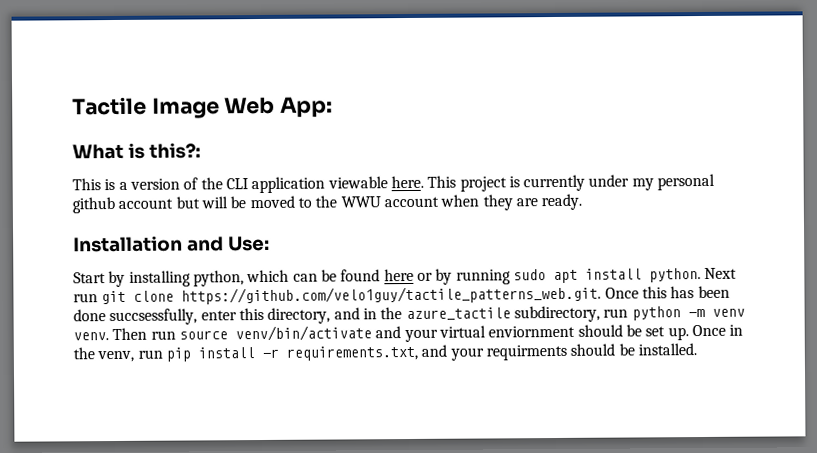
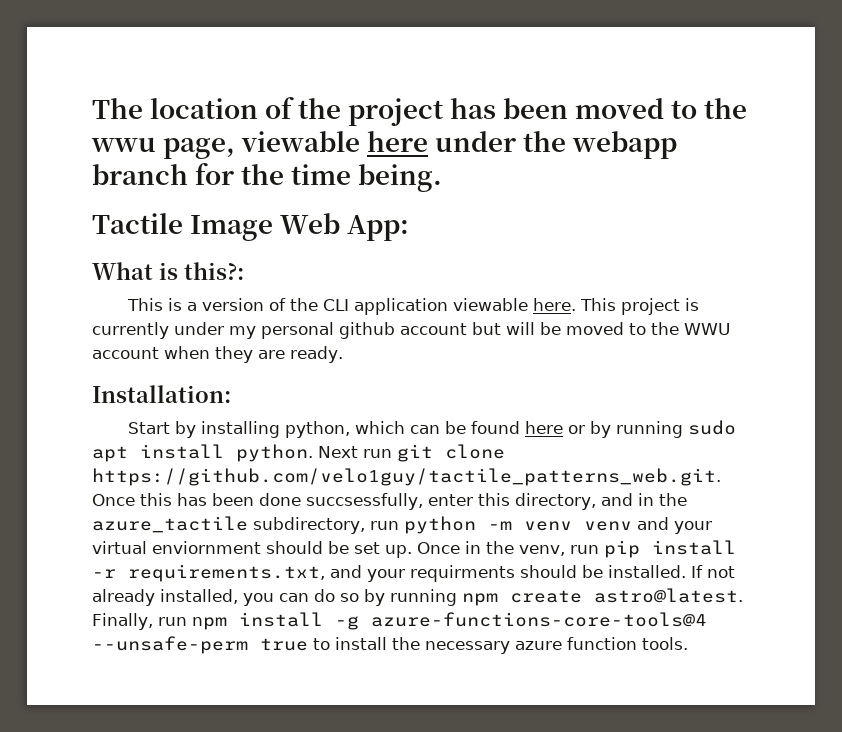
+ The location of the project has been moved to the wwu page, viewable here under the webapp branch for the time being.
- Installation and Use:
+ Installation:
- Next run git clone https://github.com/velo1guy/tactile_patterns_web.git. Once this has been done succsessfully, enter this directory, and in the azure_tactile subdirectory, run python -m venv venv. Then run source venv/bin/activate and your virtual enviornment should be set up.
+ Next run git clone https://github.com/velo1guy/tactile_patterns_web.git. Once this has been done succsessfully, enter this directory, and in the azure_tactile subdirectory, run python -m venv venv and your virtual enviornment should be set up.
+ If not already installed, you can do so by running npm create astro@latest. Finally, run npm install -g azure-functions-core-tools@4 --unsafe-perm true to install the necessary azure function tools.

